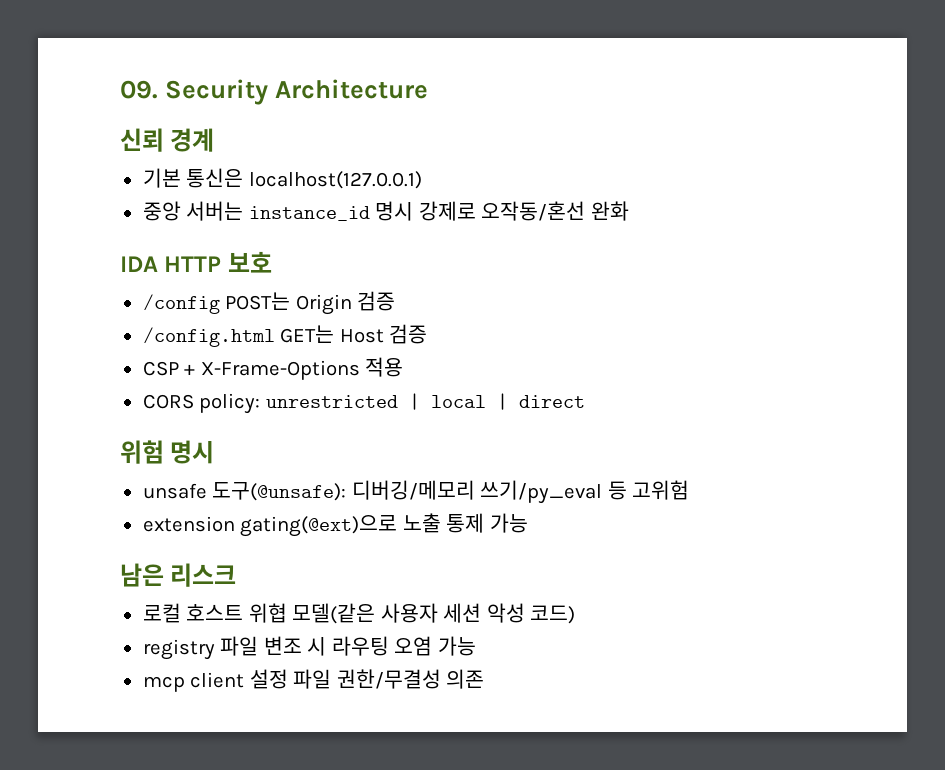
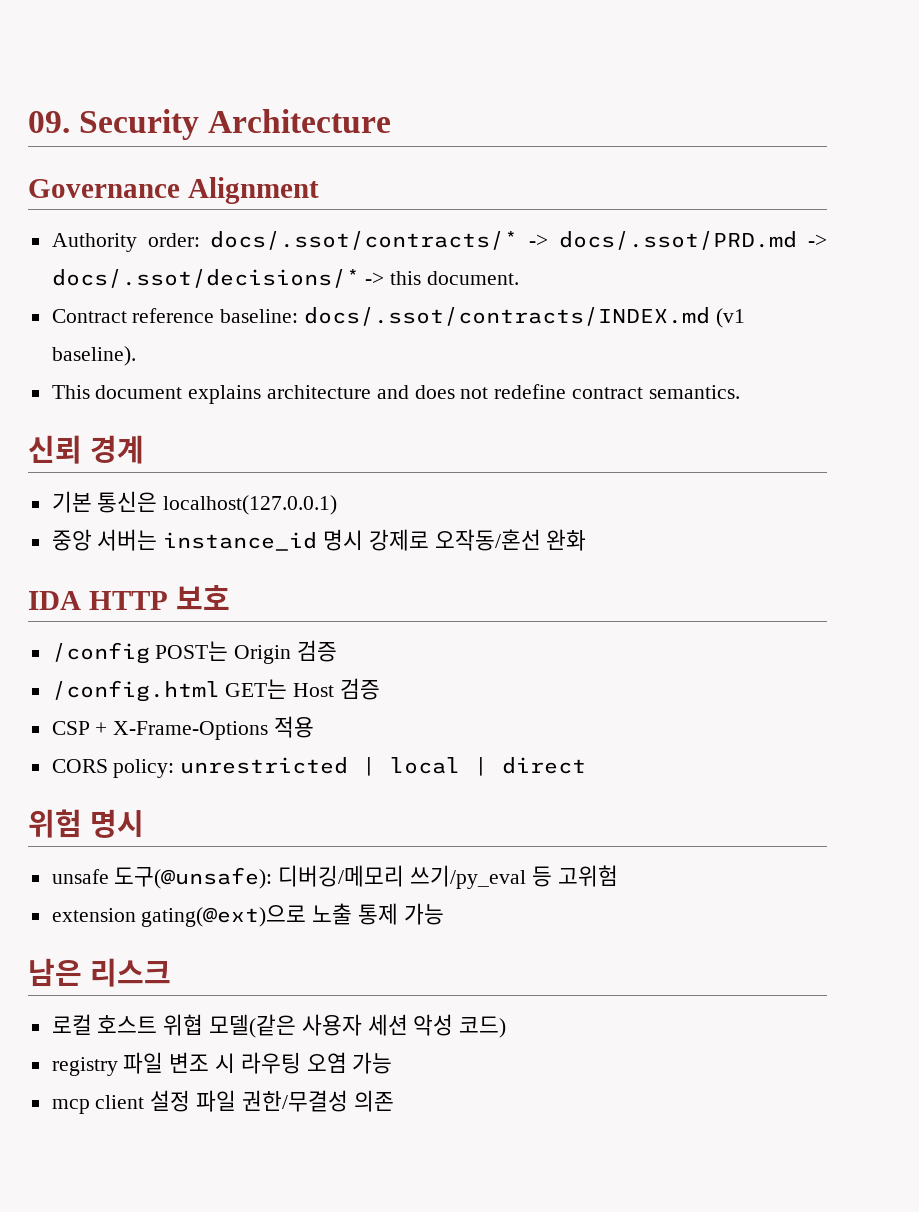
+ Governance Alignment
+ Authority order: docs/.ssot/contracts/* -> docs/.ssot/PRD.md -> docs/.ssot/decisions/* -> this document.
+ Contract reference baseline: docs/.ssot/contracts/INDEX.md (v1 baseline).
+ This document explains architecture and does not redefine contract semantics.

